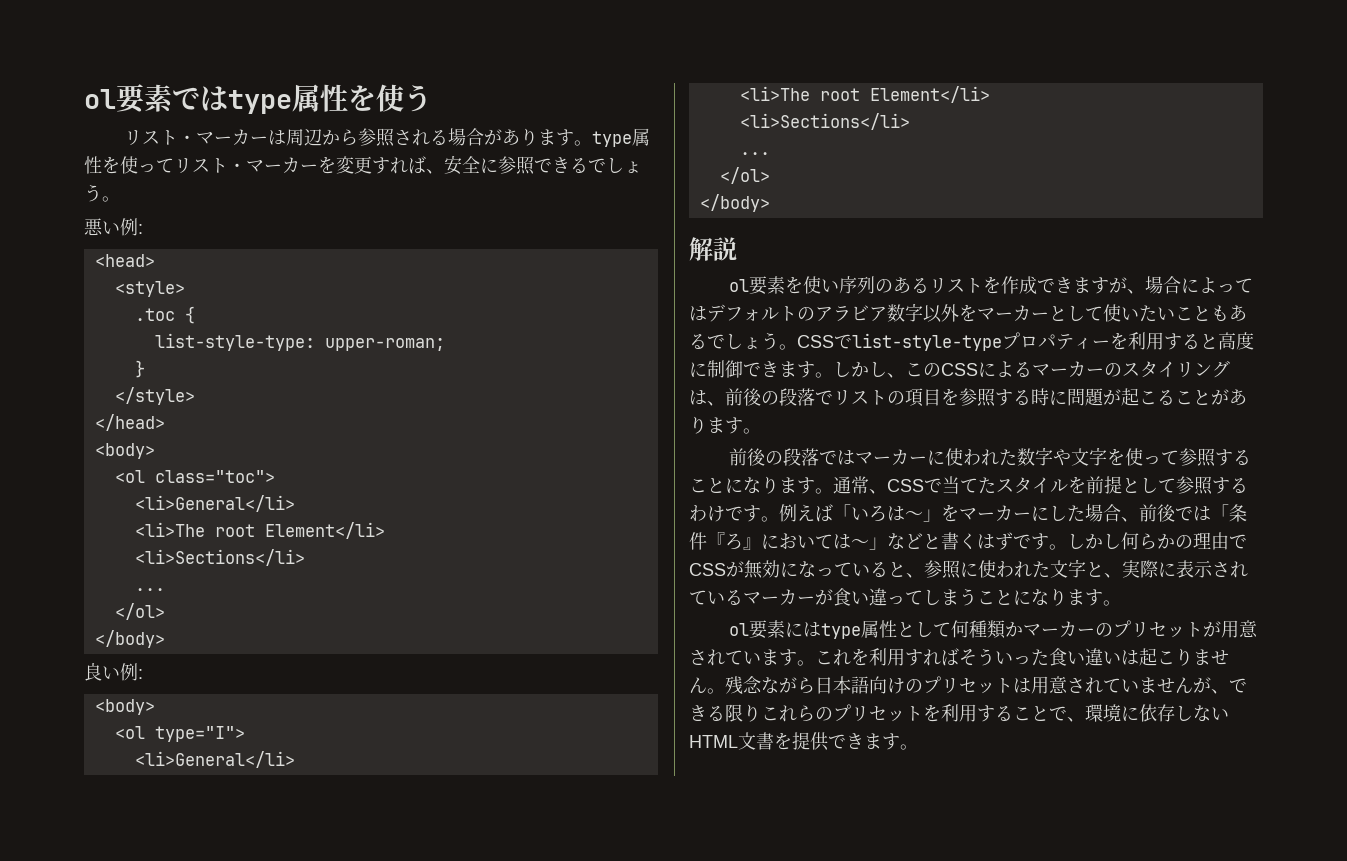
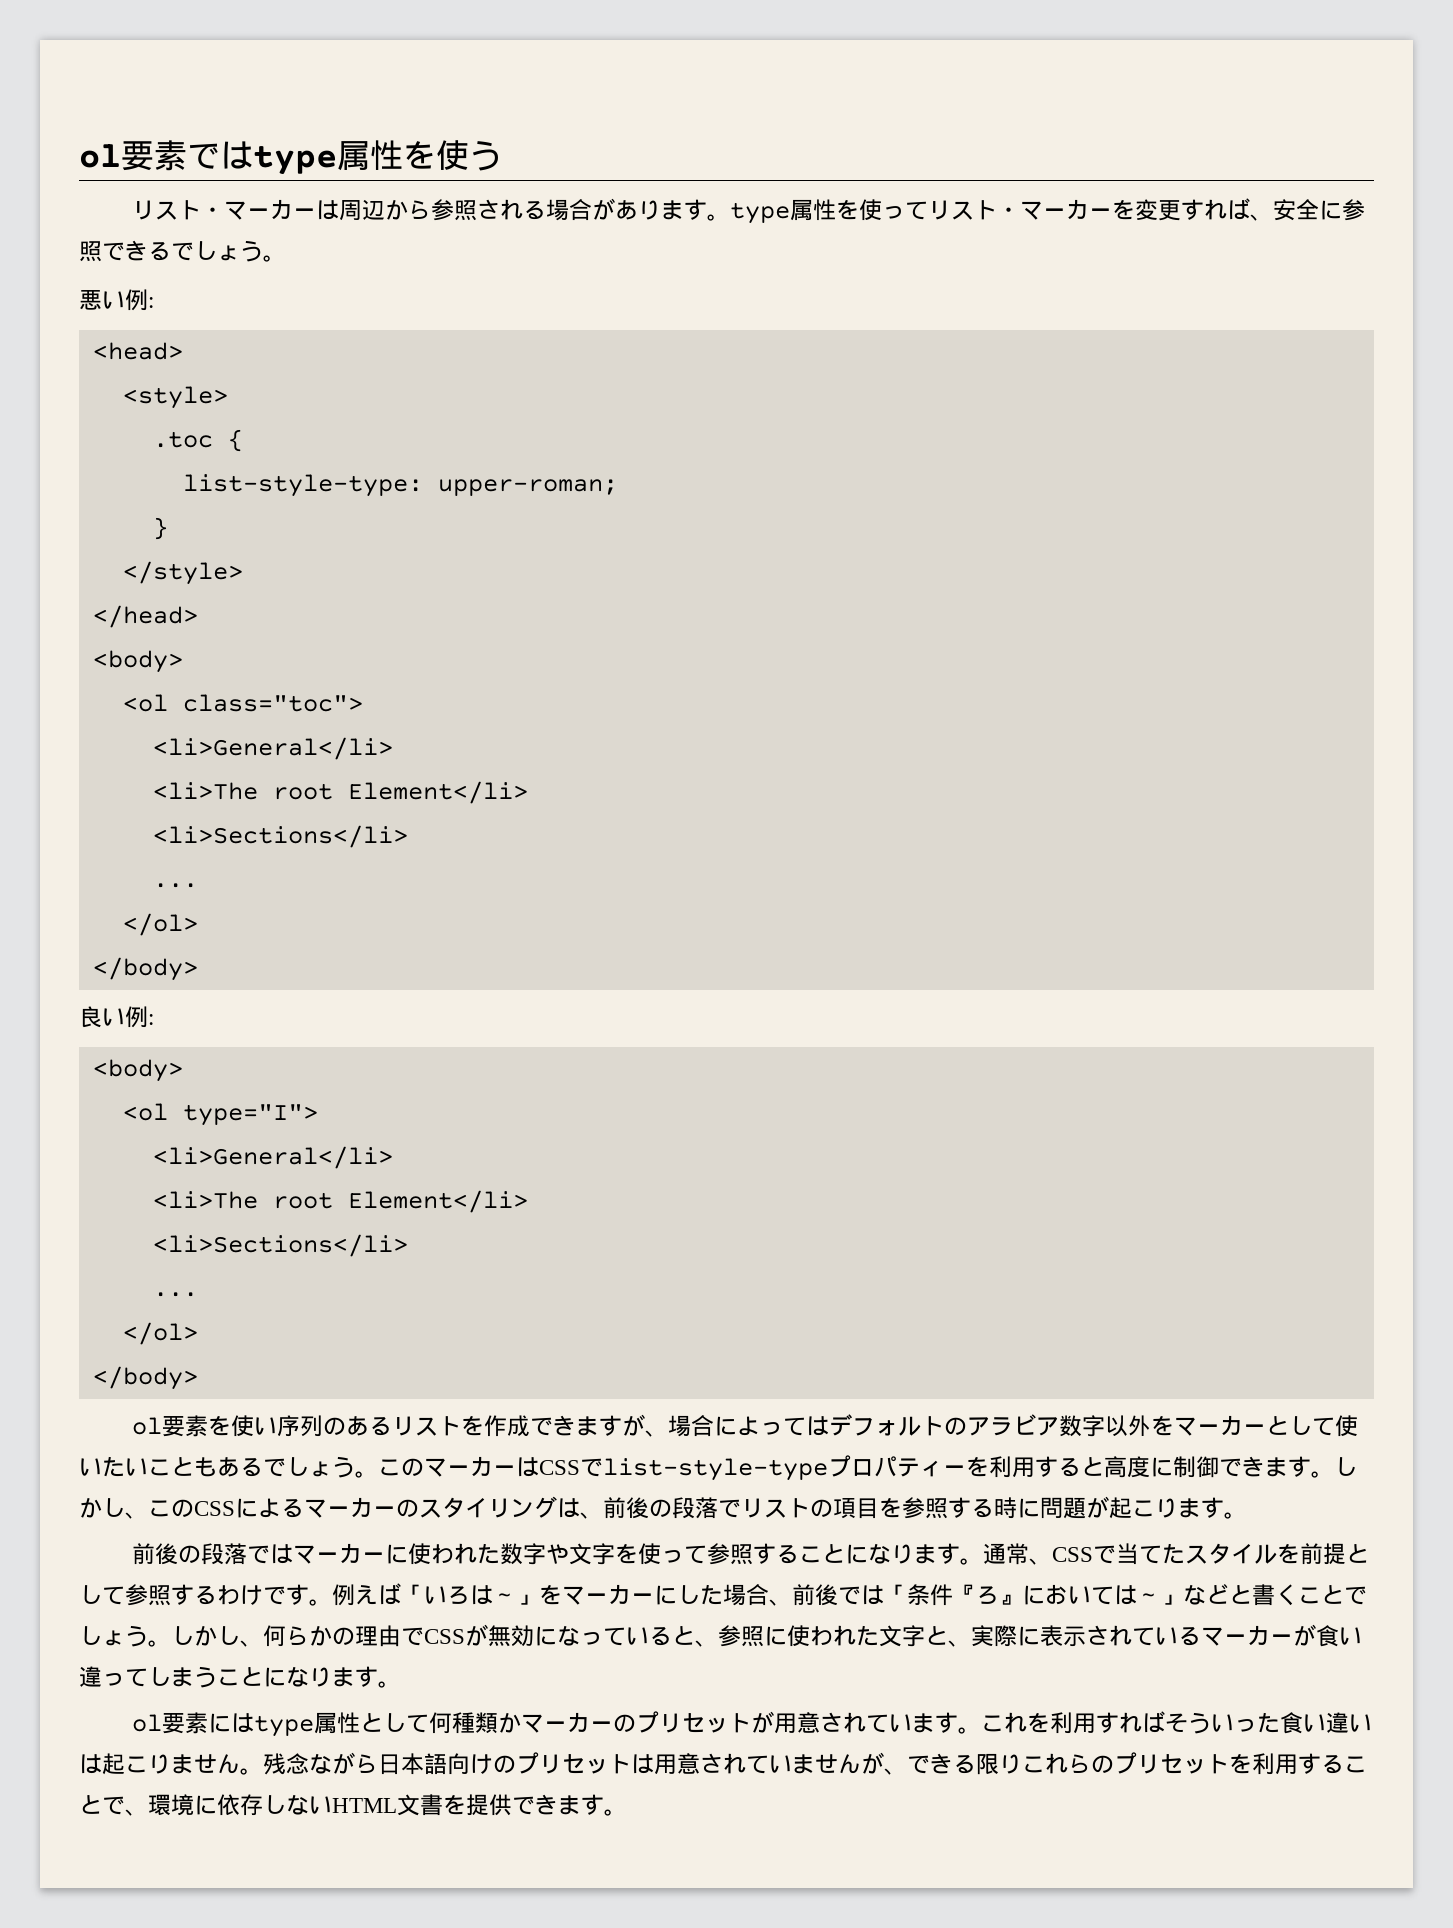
- 解説
- CSSでlist-style-typeプロパティーを利用すると高度に制御できます。
+ このマーカーはCSSでlist-style-typeプロパティーを利用すると高度に制御できます。
- しかし、このCSSによるマーカーのスタイリングは、前後の段落でリストの項目を参照する時に問題が起こることがあります。
+ しかし、このCSSによるマーカーのスタイリングは、前後の段落でリストの項目を参照する時に問題が起こります。
- 例えば「いろは～」をマーカーにした場合、前後では「条件『ろ』においては～」などと書くはずです。しかし何らかの理由でCSSが無効になっていると、参照に使われた文字と、実際に表示されているマーカーが食い違ってしまうことになります。
+ 例えば「いろは～」をマーカーにした場合、前後では「条件『ろ』においては～」などと書くことでしょう。しかし、何らかの理由でCSSが無効になっていると、参照に使われた文字と、実際に表示されているマーカーが食い違ってしまうことになります。

